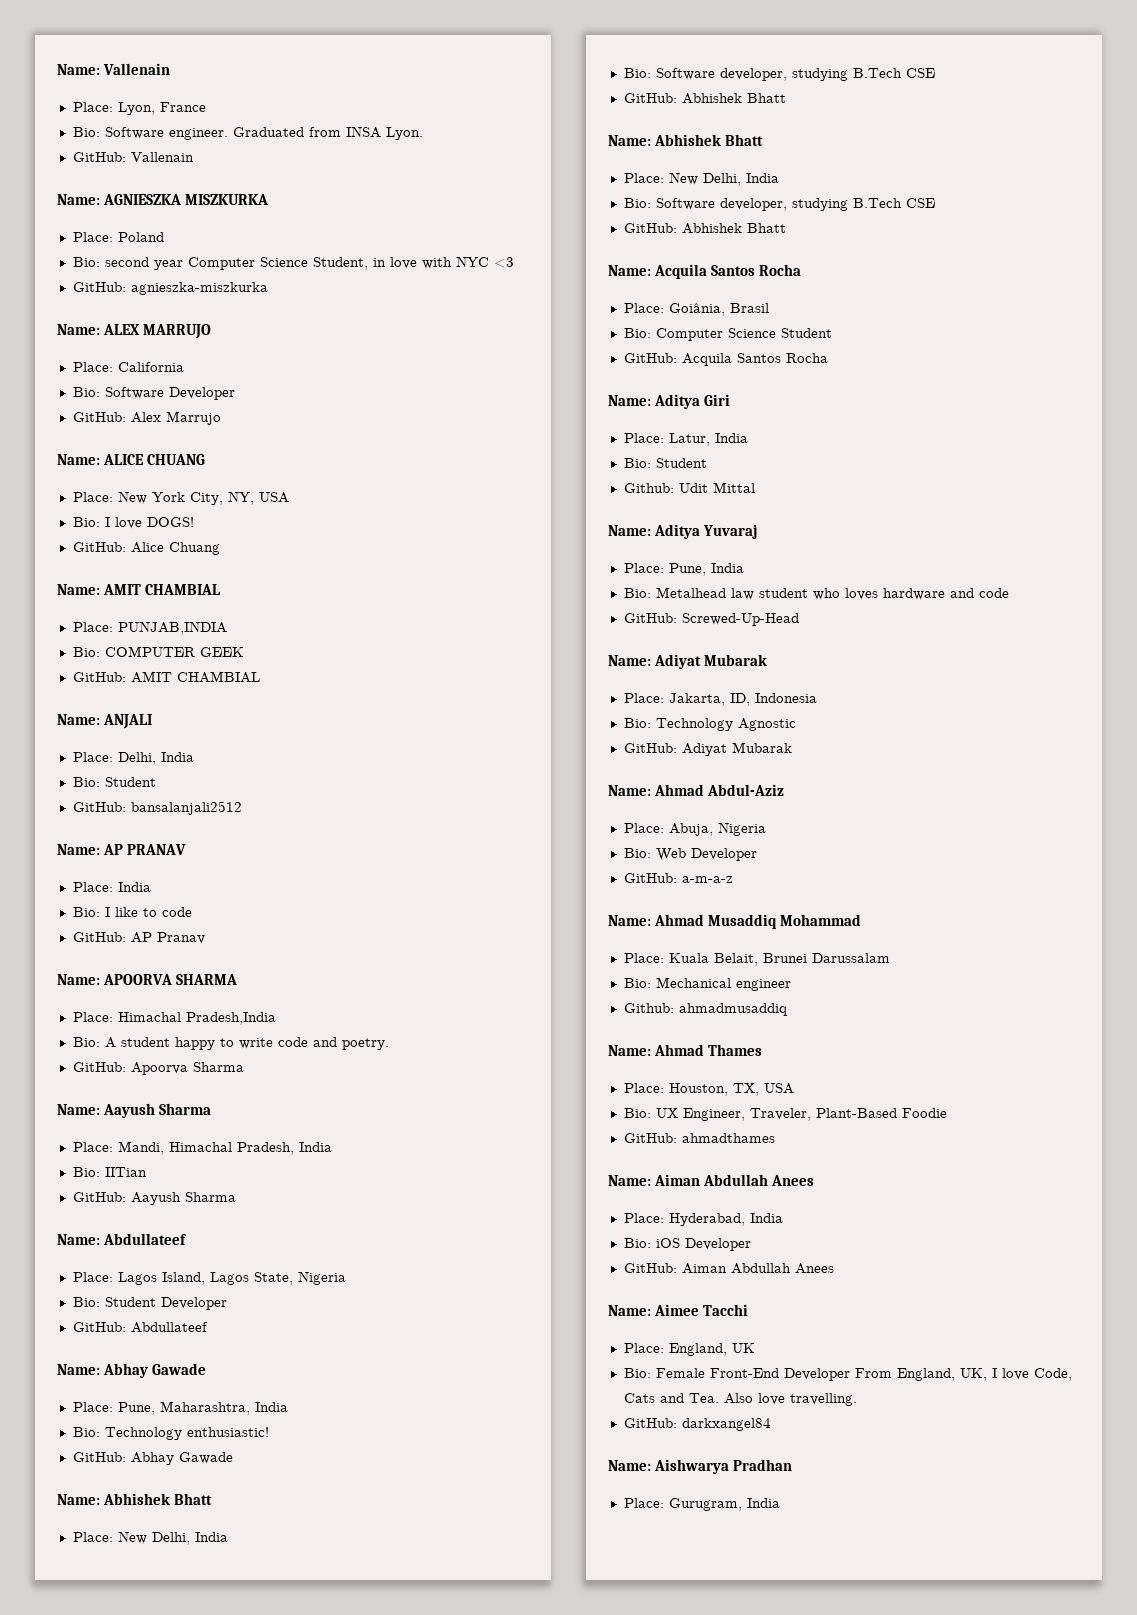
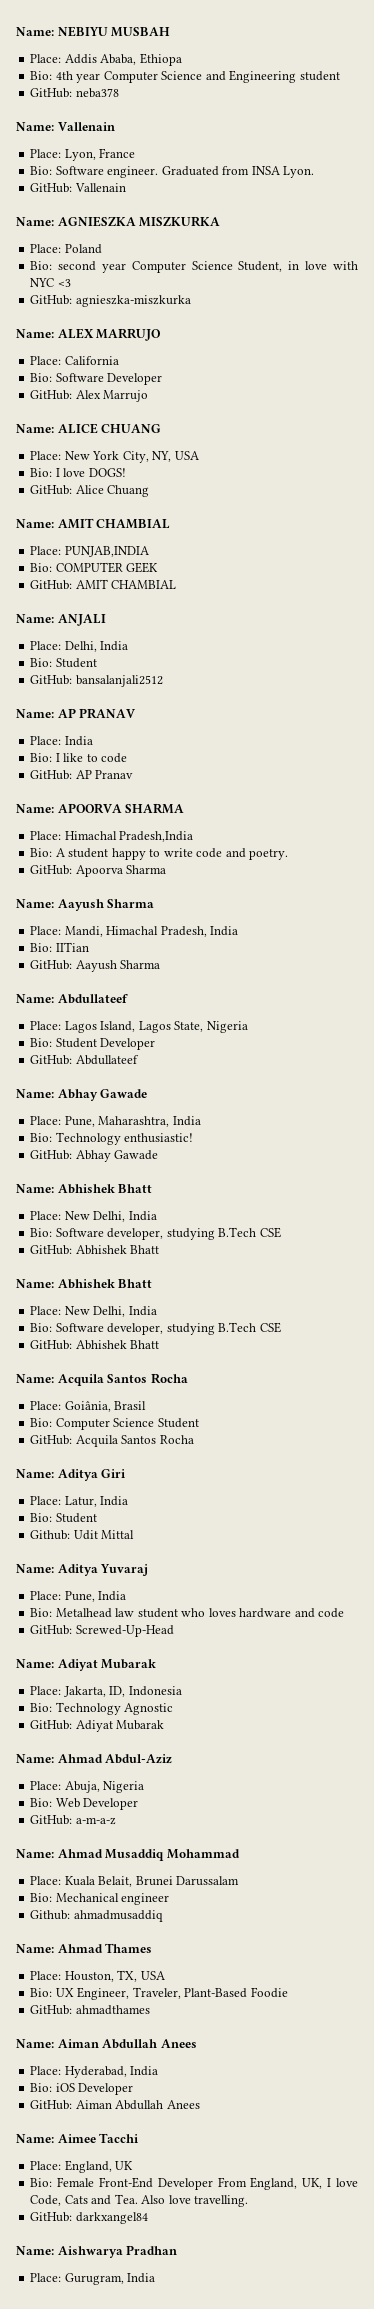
+ Name: NEBIYU MUSBAH
+ Place: Addis Ababa, Ethiopa
+ Bio: 4th year Computer Science and Engineering student
+ GitHub: neba378

